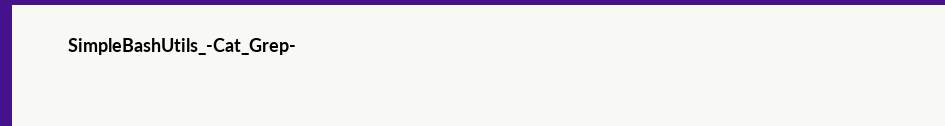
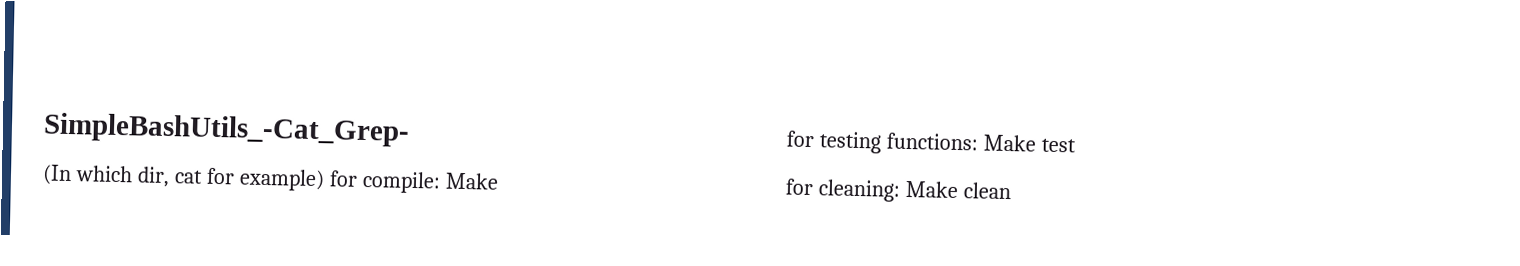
+ (In which dir, cat for example) for compile: Make
+ for testing functions: Make test
+ for cleaning: Make clean

